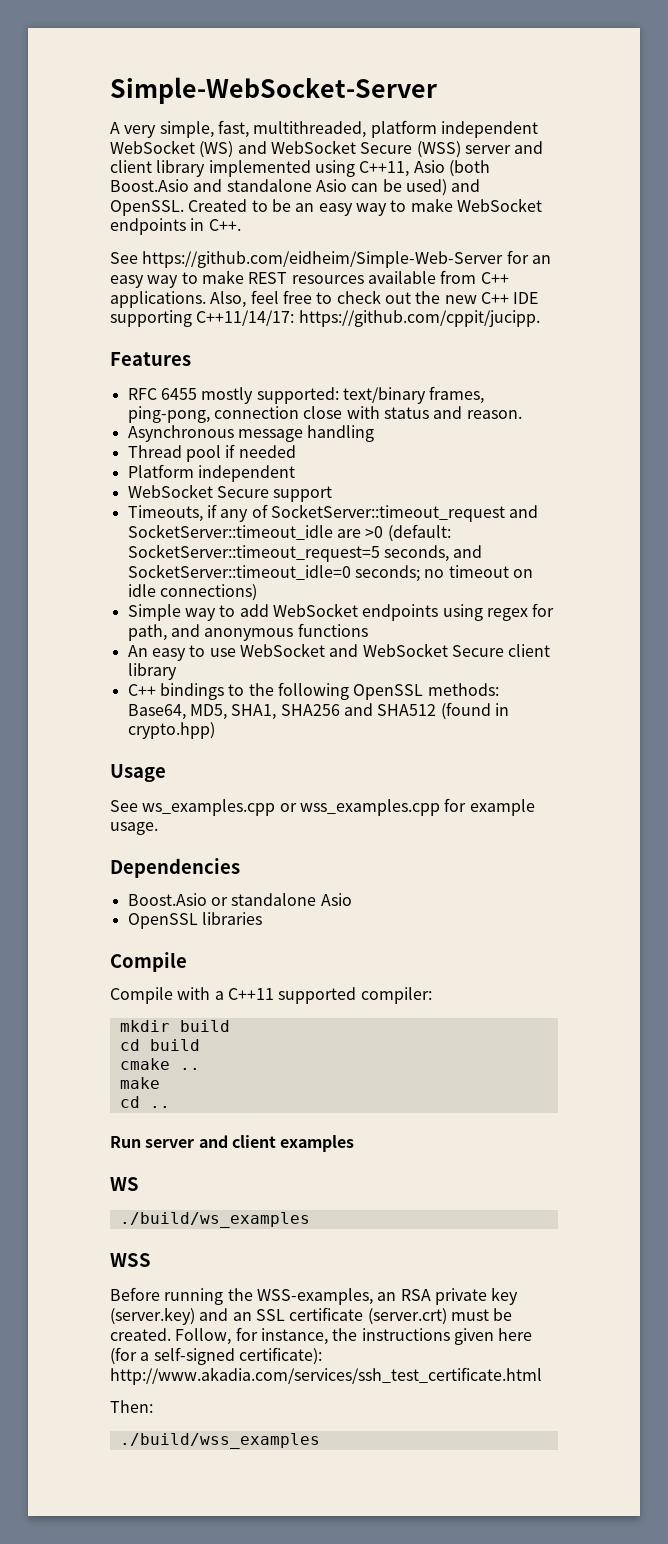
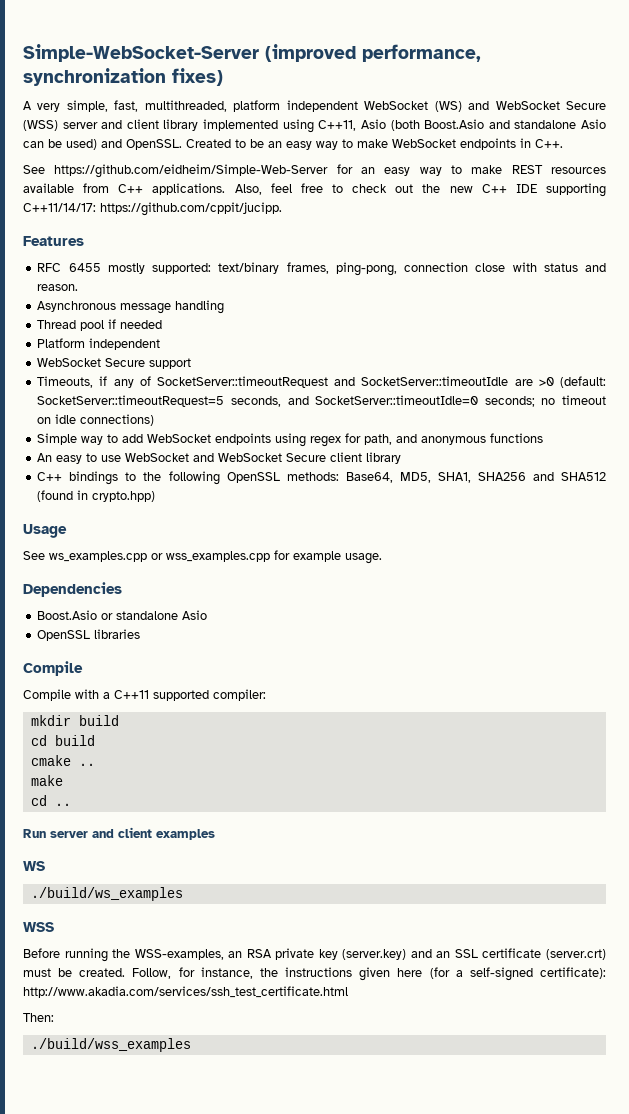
- Simple-WebSocket-Server
+ Simple-WebSocket-Server (improved performance, synchronization fixes)
- Timeouts, if any of SocketServer::timeout_request and SocketServer::timeout_idle are >0 (default: SocketServer::timeout_request=5 seconds, and SocketServer::timeout_idle=0 seconds; no timeout on idle connections)
+ Timeouts, if any of SocketServer::timeoutRequest and SocketServer::timeoutIdle are >0 (default: SocketServer::timeoutRequest=5 seconds, and SocketServer::timeoutIdle=0 seconds; no timeout on idle connections)

